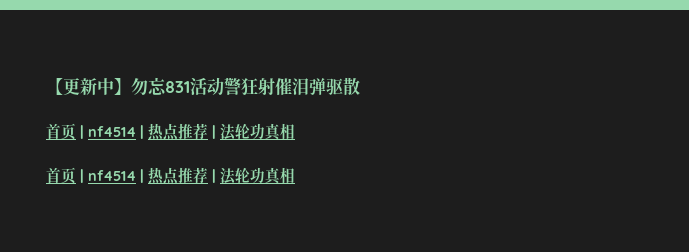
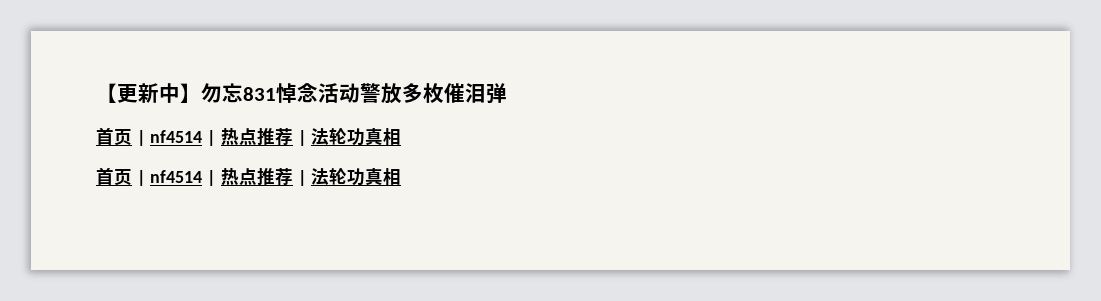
- 【更新中】勿忘831活动警狂射催泪弹驱散
+ 【更新中】勿忘831悼念活动警放多枚催泪弹

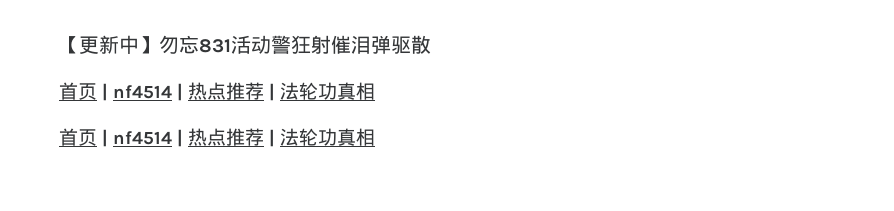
- 【更新中】勿忘831悼念活动警放多枚催泪弹
+ 【更新中】勿忘831活动警狂射催泪弹驱散

